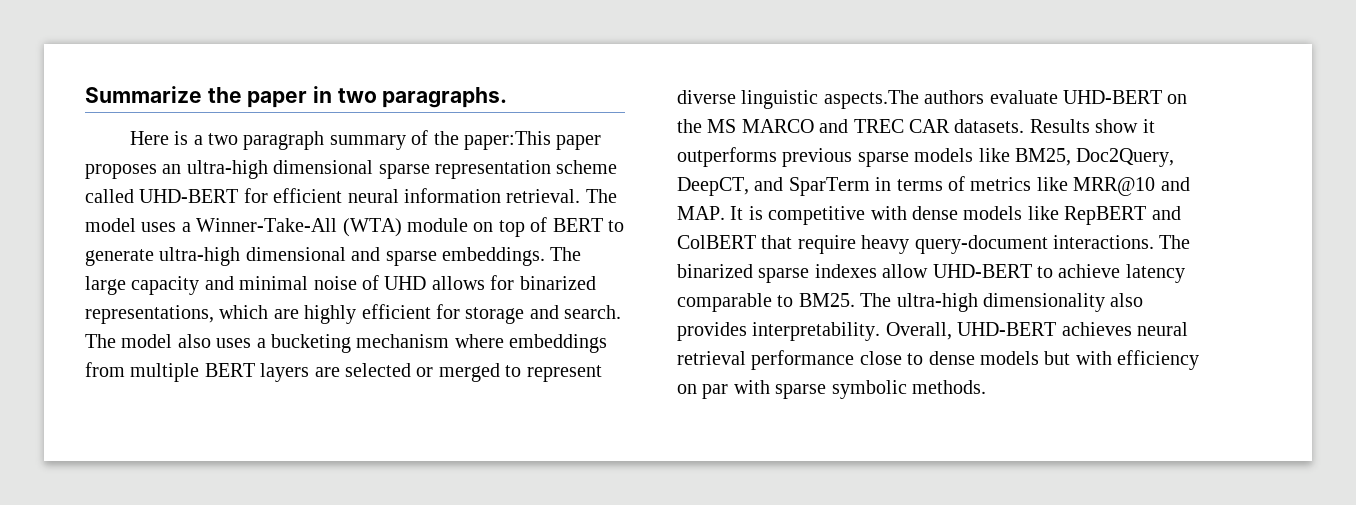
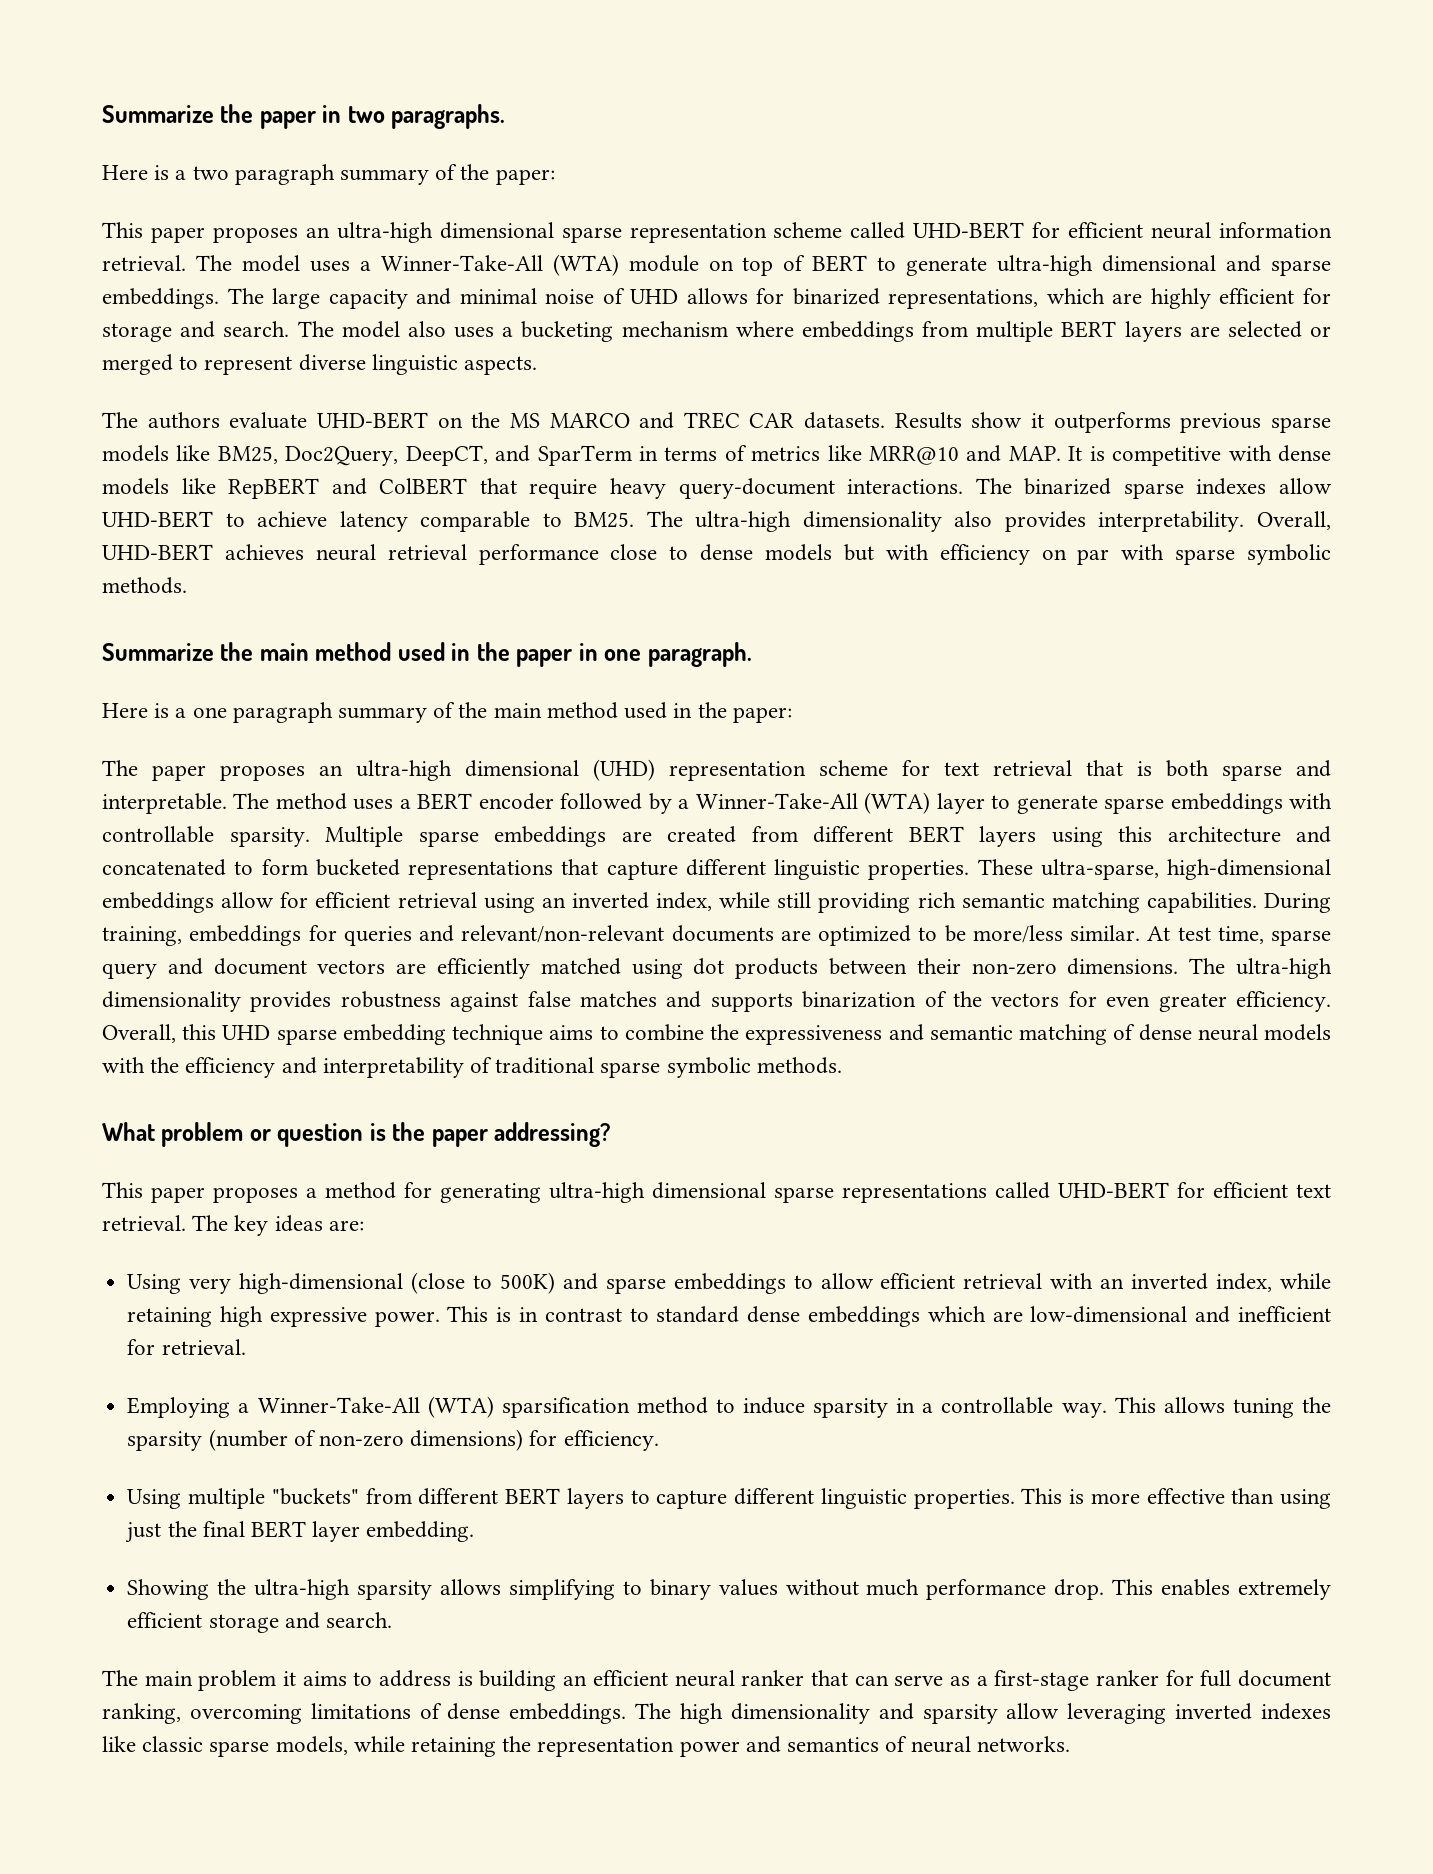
- Here is a two paragraph summary of the paper:This paper proposes an ultra-high dimensional sparse representation scheme called UHD-BERT for efficient neural information retrieval.
+ Here is a two paragraph summary of the paper:
+ This paper proposes an ultra-high dimensional sparse representation scheme called UHD-BERT for efficient neural information retrieval.
- The model also uses a bucketing mechanism where embeddings from multiple BERT layers are selected or merged to represent diverse linguistic aspects.The authors evaluate UHD-BERT on the MS MARCO and TREC CAR datasets.
+ The model also uses a bucketing mechanism where embeddings from multiple BERT layers are selected or merged to represent diverse linguistic aspects.
+ The authors evaluate UHD-BERT on the MS MARCO and TREC CAR datasets.
+ Summarize the main method used in the paper in one paragraph.
+ Here is a one paragraph summary of the main method used in the paper:
+ The paper proposes an ultra-high dimensional (UHD) representation scheme for text retrieval that is both sparse and interpretable. The method uses a BERT encoder followed by a Winner-Take-All (WTA) layer to generate sparse embeddings with controllable sparsity. Multiple sparse embeddings are created from different BERT layers using this architecture and concatenated to form bucketed representations that capture different linguistic properties. These ultra-sparse, high-dimensional embeddings allow for efficient retrieval using an inverted index, while still providing rich semantic matching capabilities. During training, embeddings for queries and relevant/non-relevant documents are optimized to be more/less similar. At test time, sparse query and document vectors are efficiently matched using dot products between their non-zero dimensions. The ultra-high dimensionality provides robustness against false matches and supports binarization of the vectors for even greater efficiency. Overall, this UHD sparse embedding technique aims to combine the expressiveness and semantic matching of dense neural models with the efficiency and interpretability of traditional sparse symbolic methods.
+ What problem or question is the paper addressing?
+ This paper proposes a method for generating ultra-high dimensional sparse representations called UHD-BERT for efficient text retrieval. The key ideas are:
+ Using very high-dimensional (close to 500K) and sparse embeddings to allow efficient retrieval with an inverted index, while retaining high expressive power. This is in contrast to standard dense embeddings which are low-dimensional and inefficient for retrieval.
+ Employing a Winner-Take-All (WTA) sparsification method to induce sparsity in a controllable way. This allows tuning the sparsity (number of non-zero dimensions) for efficiency.
+ Using multiple "buckets" from different BERT layers to capture different linguistic properties. This is more effective than using just the final BERT layer embedding.
+ Showing the ultra-high sparsity allows simplifying to binary values without much performance drop. This enables extremely efficient storage and search.
+ The main problem it aims to address is building an efficient neural ranker that can serve as a first-stage ranker for full document ranking, overcoming limitations of dense embeddings. The high dimensionality and sparsity allow leveraging inverted indexes like classic sparse models, while retaining the representation power and semantics of neural networks.

